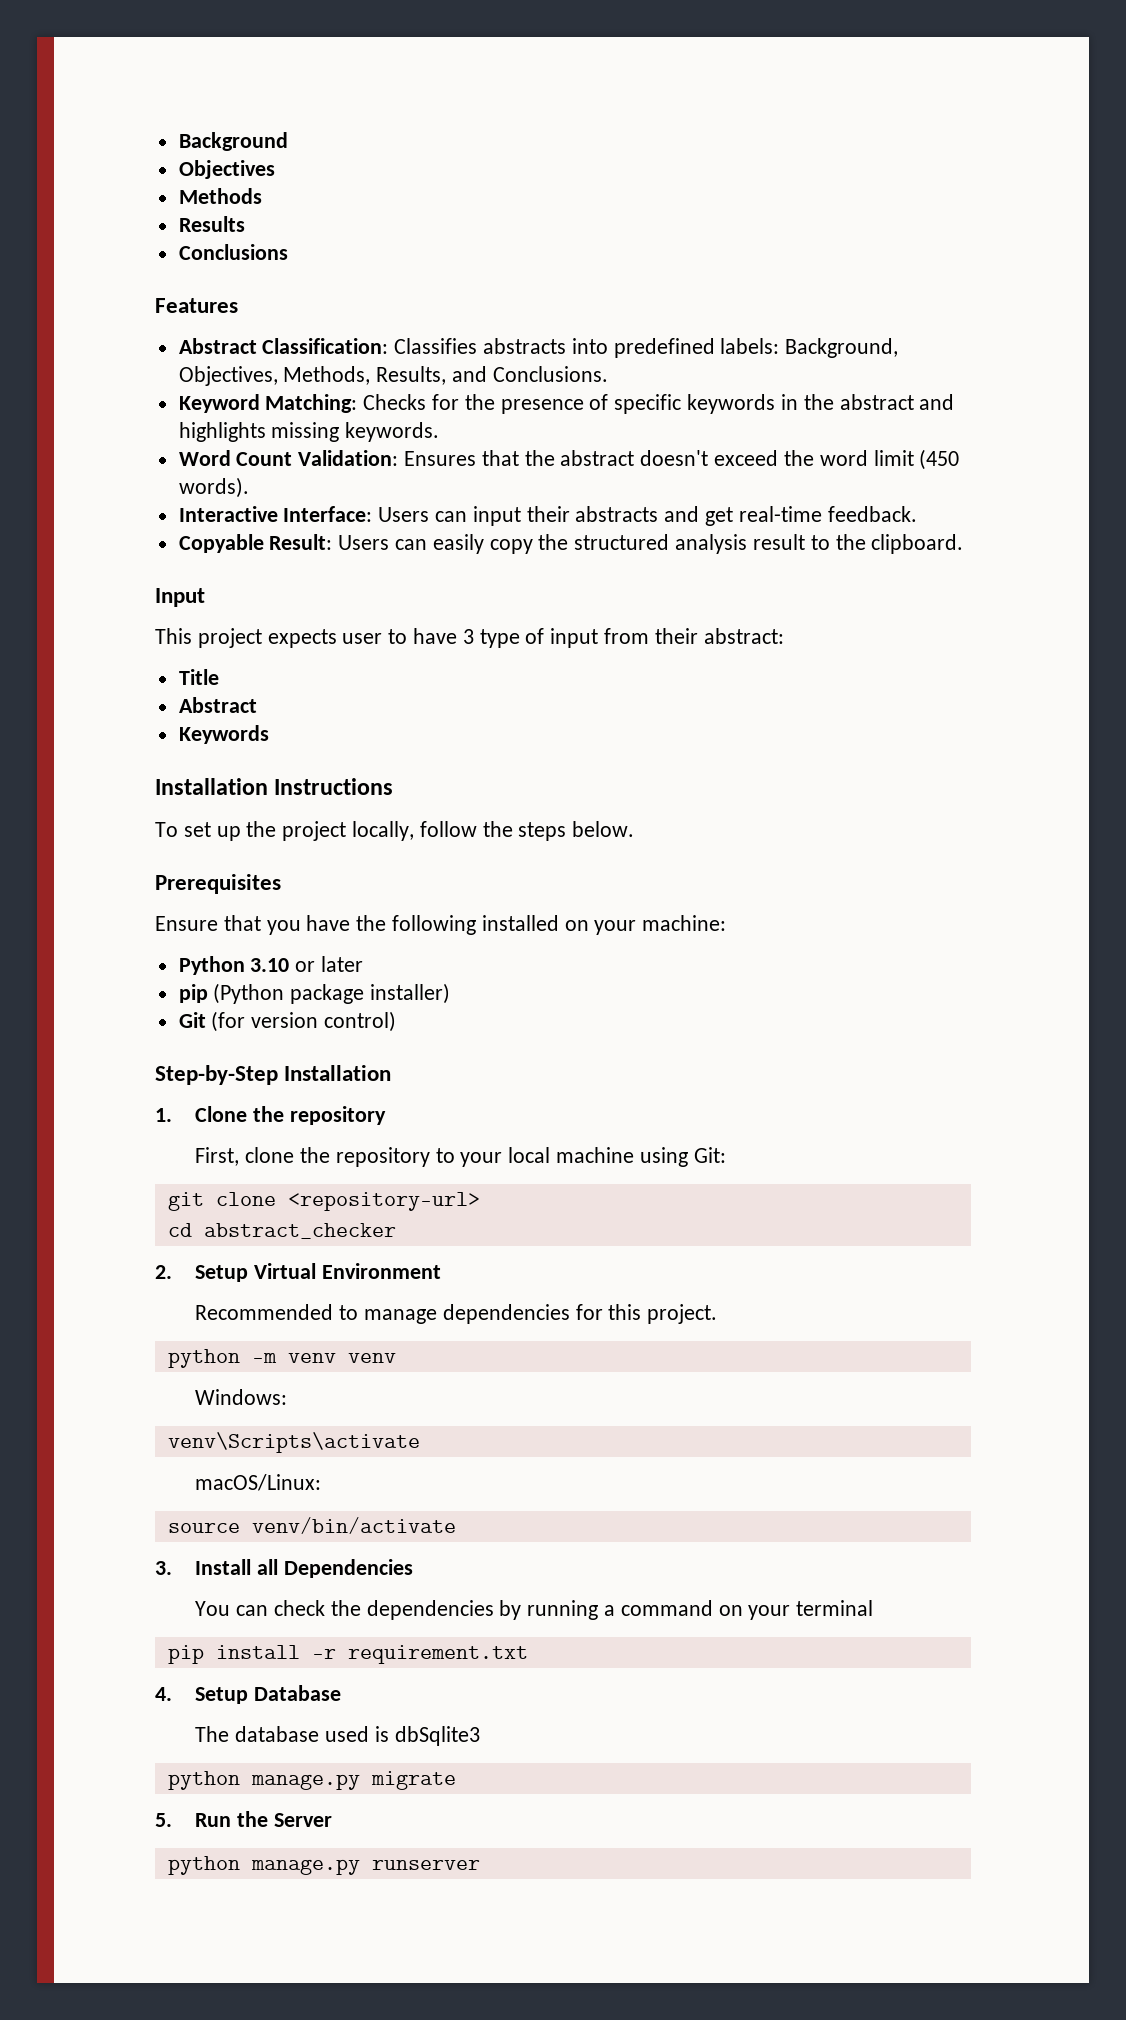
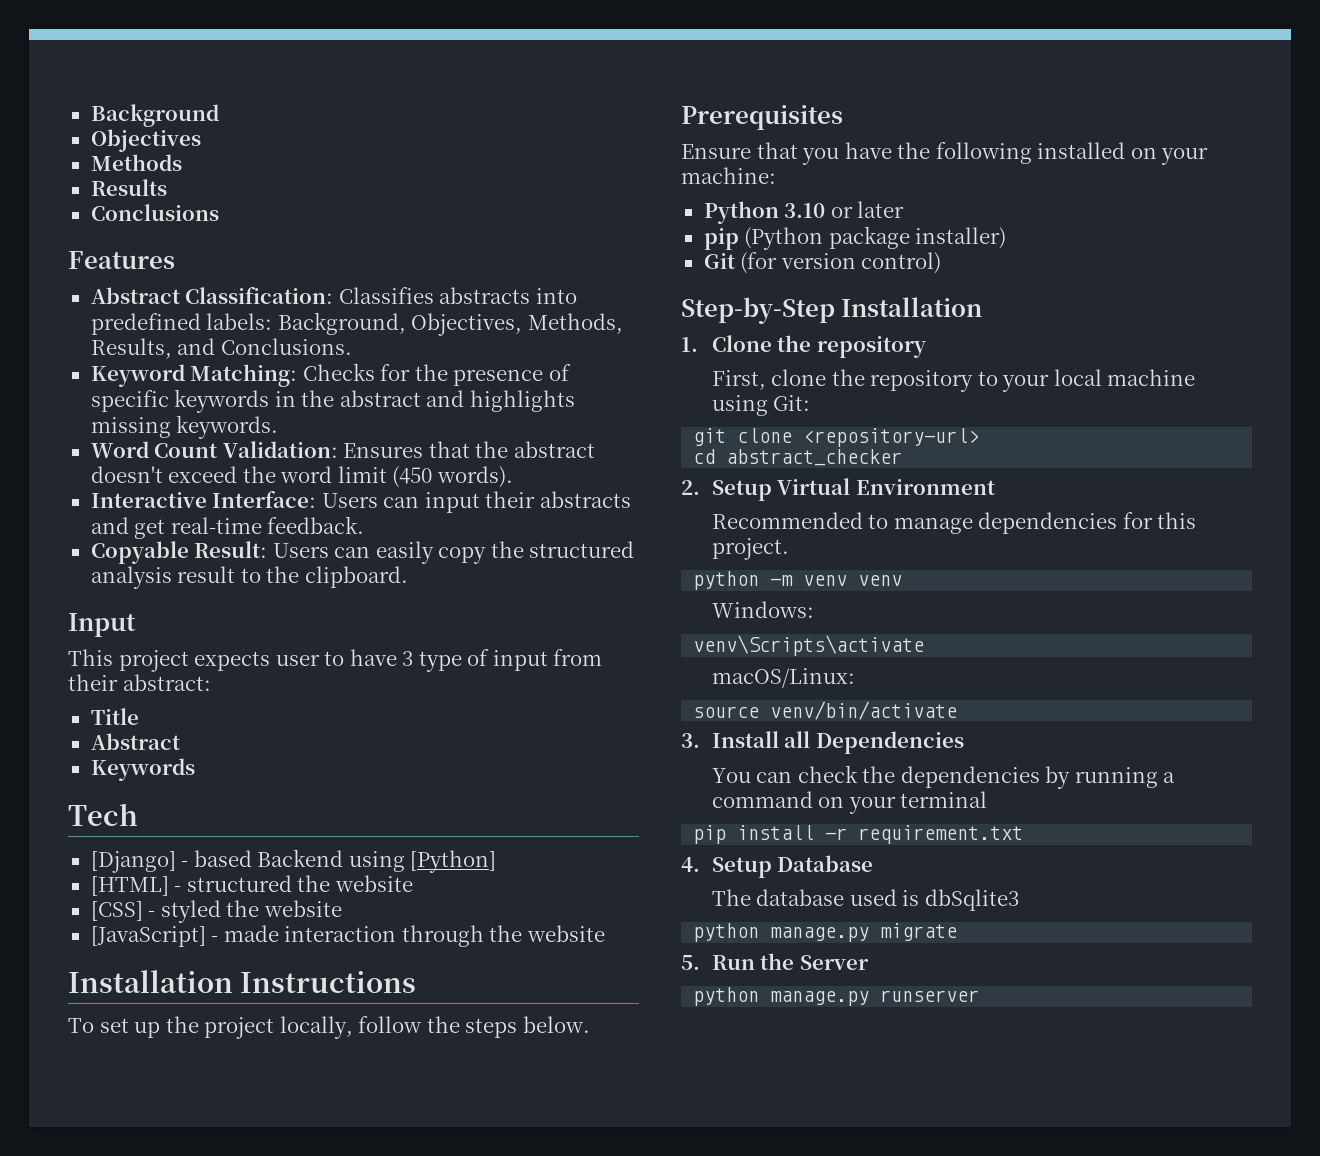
+ Tech
+ [Django] - based Backend using [Python]
+ [HTML] - structured the website
+ [CSS] - styled the website
+ [JavaScript] - made interaction through the website

